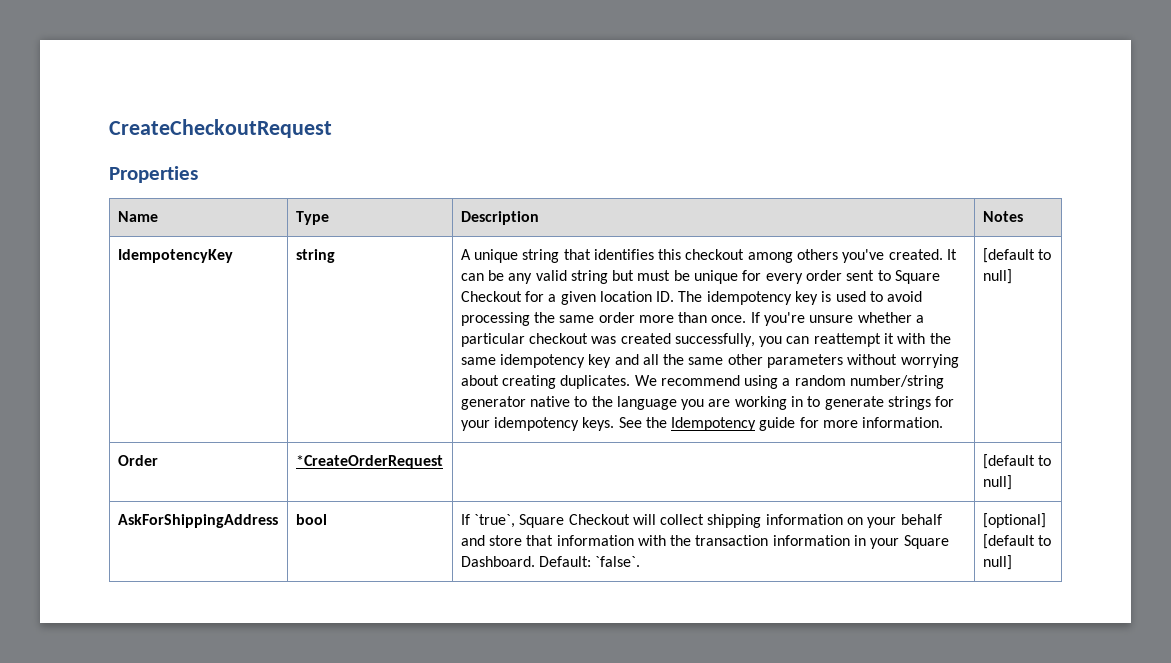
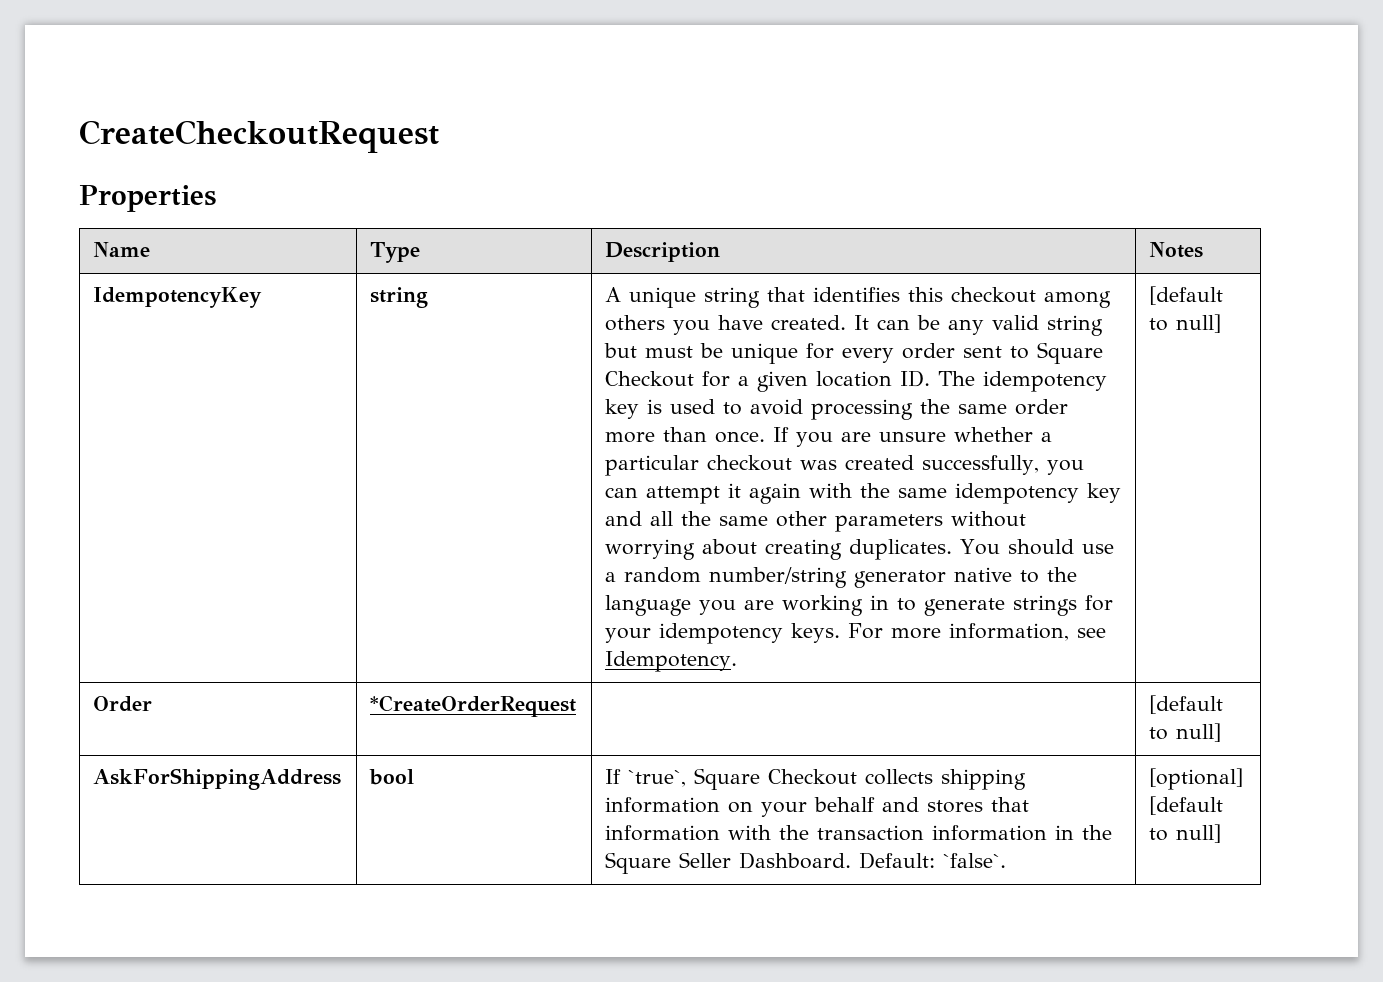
- A unique string that identifies this checkout among others you've created.
+ A unique string that identifies this checkout among others you have created.
- If you're unsure whether a particular checkout was created successfully, you can reattempt it with the same idempotency key and all the same other parameters without worrying about creating duplicates.
+ If you are unsure whether a particular checkout was created successfully, you can attempt it again with the same idempotency key and all the same other parameters without worrying about creating duplicates.
- We recommend using a random number/string generator native to the language you are working in to generate strings for your idempotency keys.
+ You should use a random number/string generator native to the language you are working in to generate strings for your idempotency keys.
- See the Idempotency guide for more information.
+ For more information, see Idempotency.
- AskForShippingAddress | bool | If `true`, Square Checkout will collect shipping information on your behalf and store that information with the transaction information in your Square Dashboard. Default: `false`. | [optional] [default to null]
+ AskForShippingAddress | bool | If `true`, Square Checkout collects shipping information on your behalf and stores that information with the transaction information in the Square Seller Dashboard. Default: `false`. | [optional] [default to null]

